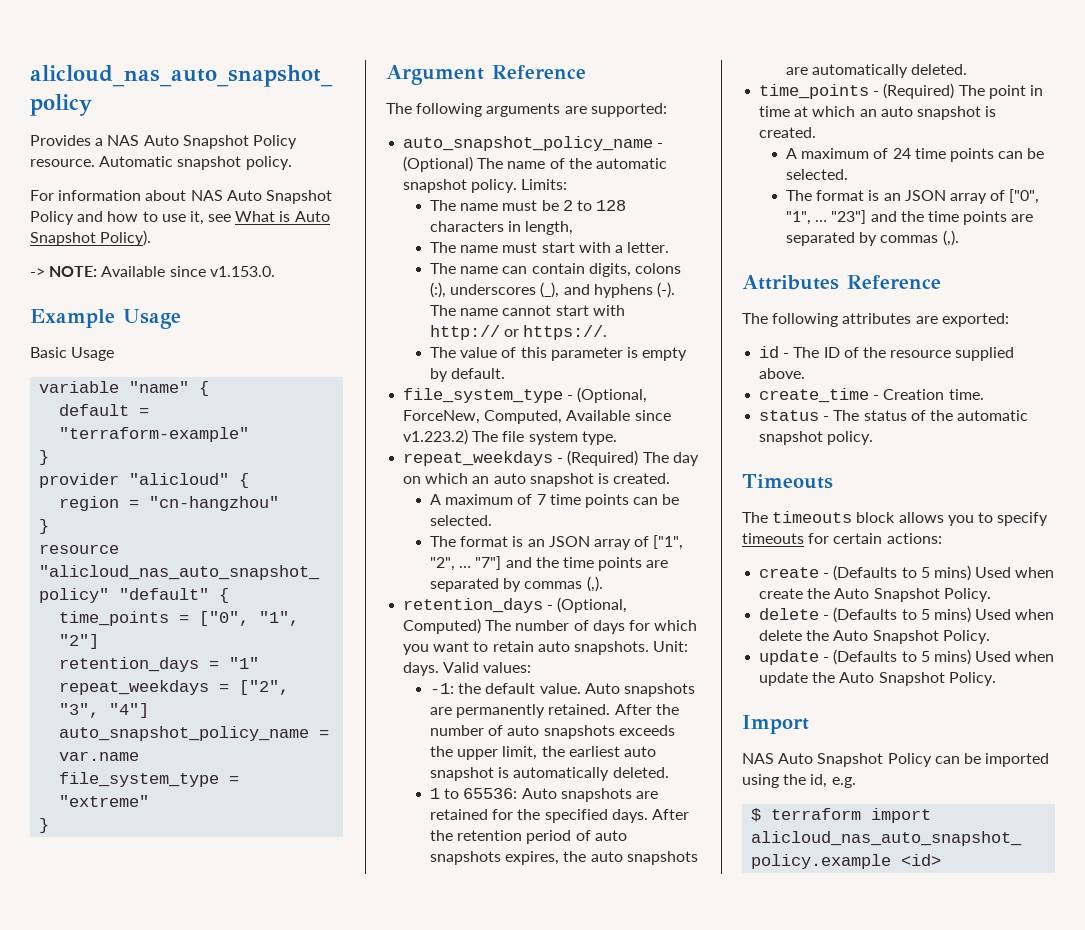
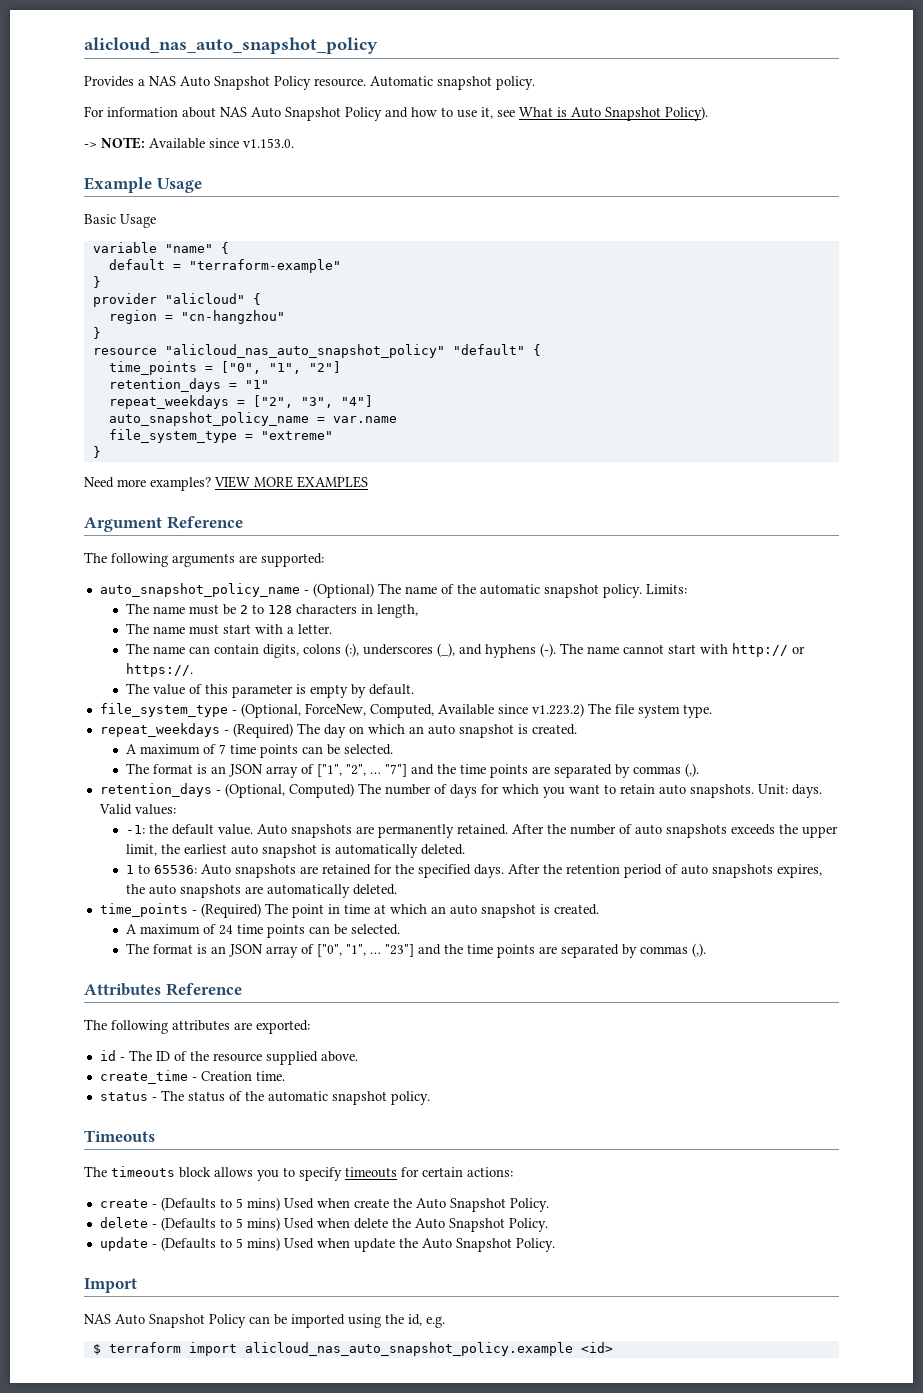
+ Need more examples? VIEW MORE EXAMPLES

